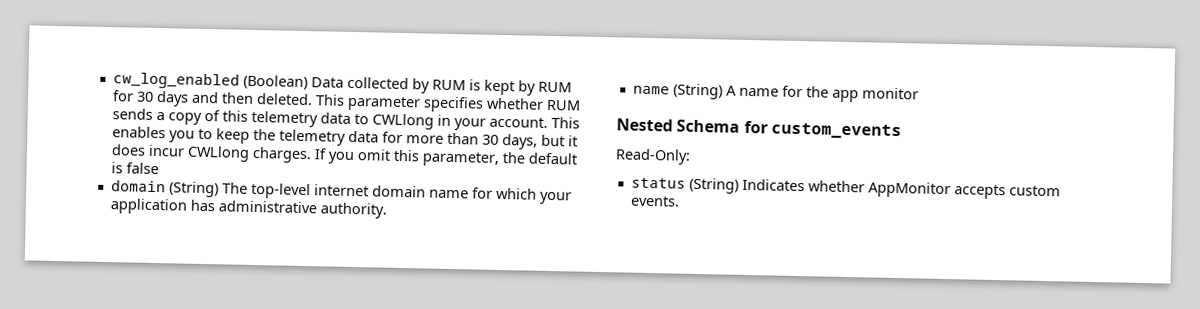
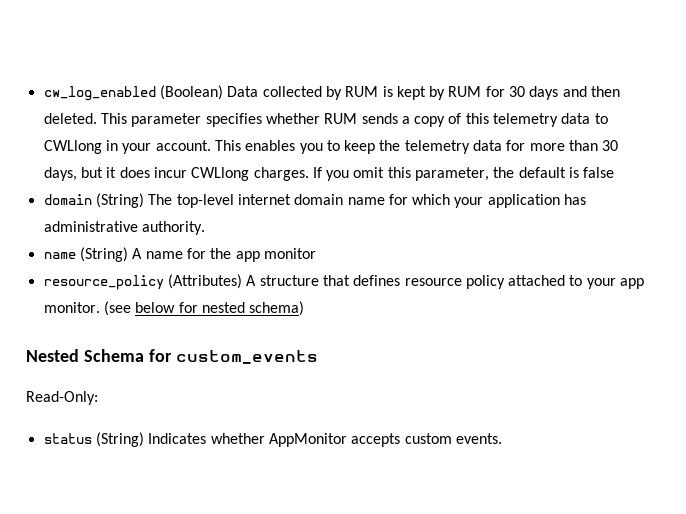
+ resource_policy (Attributes) A structure that defines resource policy attached to your app monitor. (see below for nested schema)

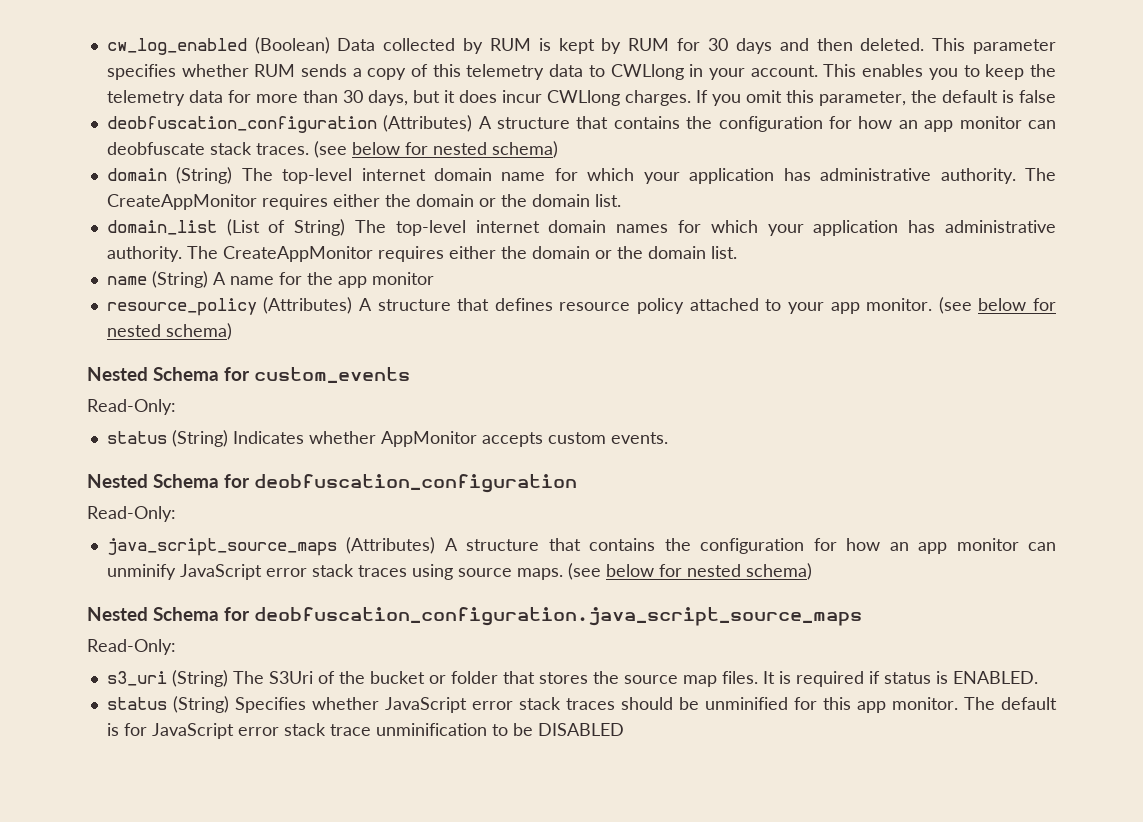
+ deobfuscation_configuration (Attributes) A structure that contains the configuration for how an app monitor can deobfuscate stack traces. (see below for nested schema)
- domain (String) The top-level internet domain name for which your application has administrative authority.
+ domain (String) The top-level internet domain name for which your application has administrative authority. The CreateAppMonitor requires either the domain or the domain list.
+ domain_list (List of String) The top-level internet domain names for which your application has administrative authority. The CreateAppMonitor requires either the domain or the domain list.
+ Nested Schema for deobfuscation_configuration
+ Read-Only:
+ java_script_source_maps (Attributes) A structure that contains the configuration for how an app monitor can unminify JavaScript error stack traces using source maps. (see below for nested schema)
+ Nested Schema for deobfuscation_configuration.java_script_source_maps
+ Read-Only:
+ s3_uri (String) The S3Uri of the bucket or folder that stores the source map files. It is required if status is ENABLED.
+ status (String) Specifies whether JavaScript error stack traces should be unminified for this app monitor. The default is for JavaScript error stack trace unminification to be DISABLED

